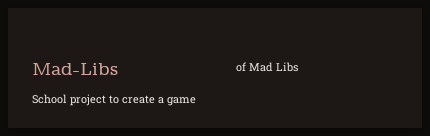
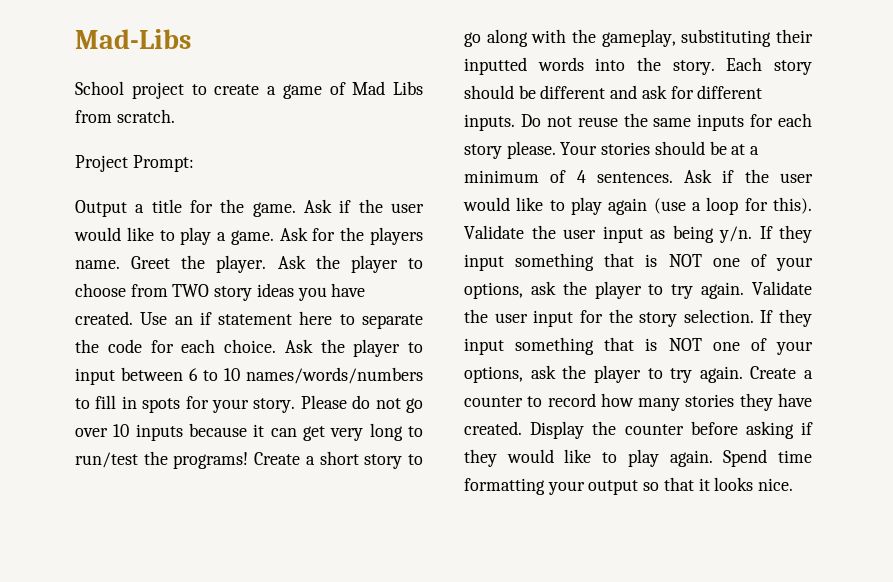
- School project to create a game of Mad Libs
+ School project to create a game of Mad Libs from scratch.
+ Project Prompt:
+ Output a title for the game. Ask if the user would like to play a game. Ask for the players name. Greet the player. Ask the player to choose from TWO story ideas you have created. Use an if statement here to separate the code for each choice. Ask the player to input between 6 to 10 names/words/numbers to fill in spots for your story. Please do not go over 10 inputs because it can get very long to run/test the programs! Create a short story to go along with the gameplay, substituting their inputted words into the story. Each story should be different and ask for different inputs. Do not reuse the same inputs for each story please. Your stories should be at a minimum of 4 sentences. Ask if the user would like to play again (use a loop for this). Validate the user input as being y/n. If they input something that is NOT one of your options, ask the player to try again. Validate the user input for the story selection. If they input something that is NOT one of your options, ask the player to try again. Create a counter to record how many stories they have created. Display the counter before asking if they would like to play again. Spend time formatting your output so that it looks nice.

